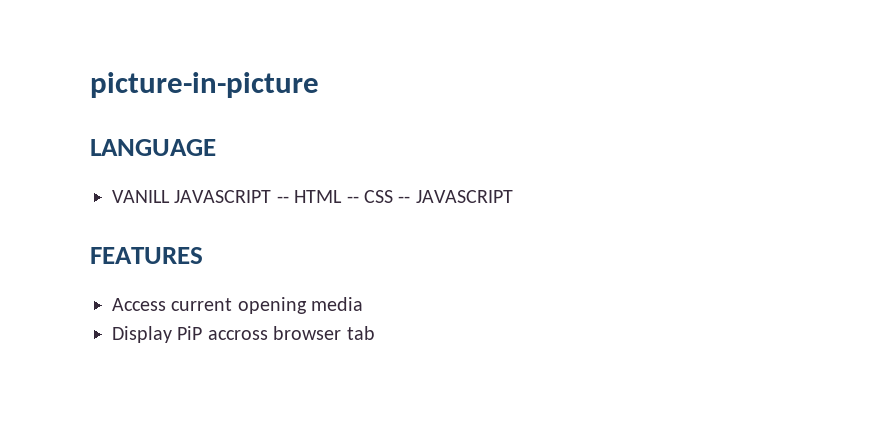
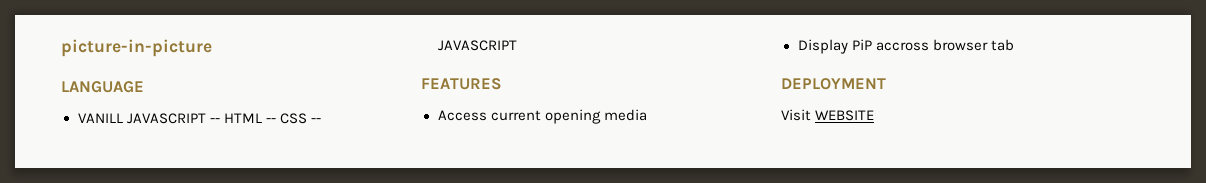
+ DEPLOYMENT
+ Visit WEBSITE

